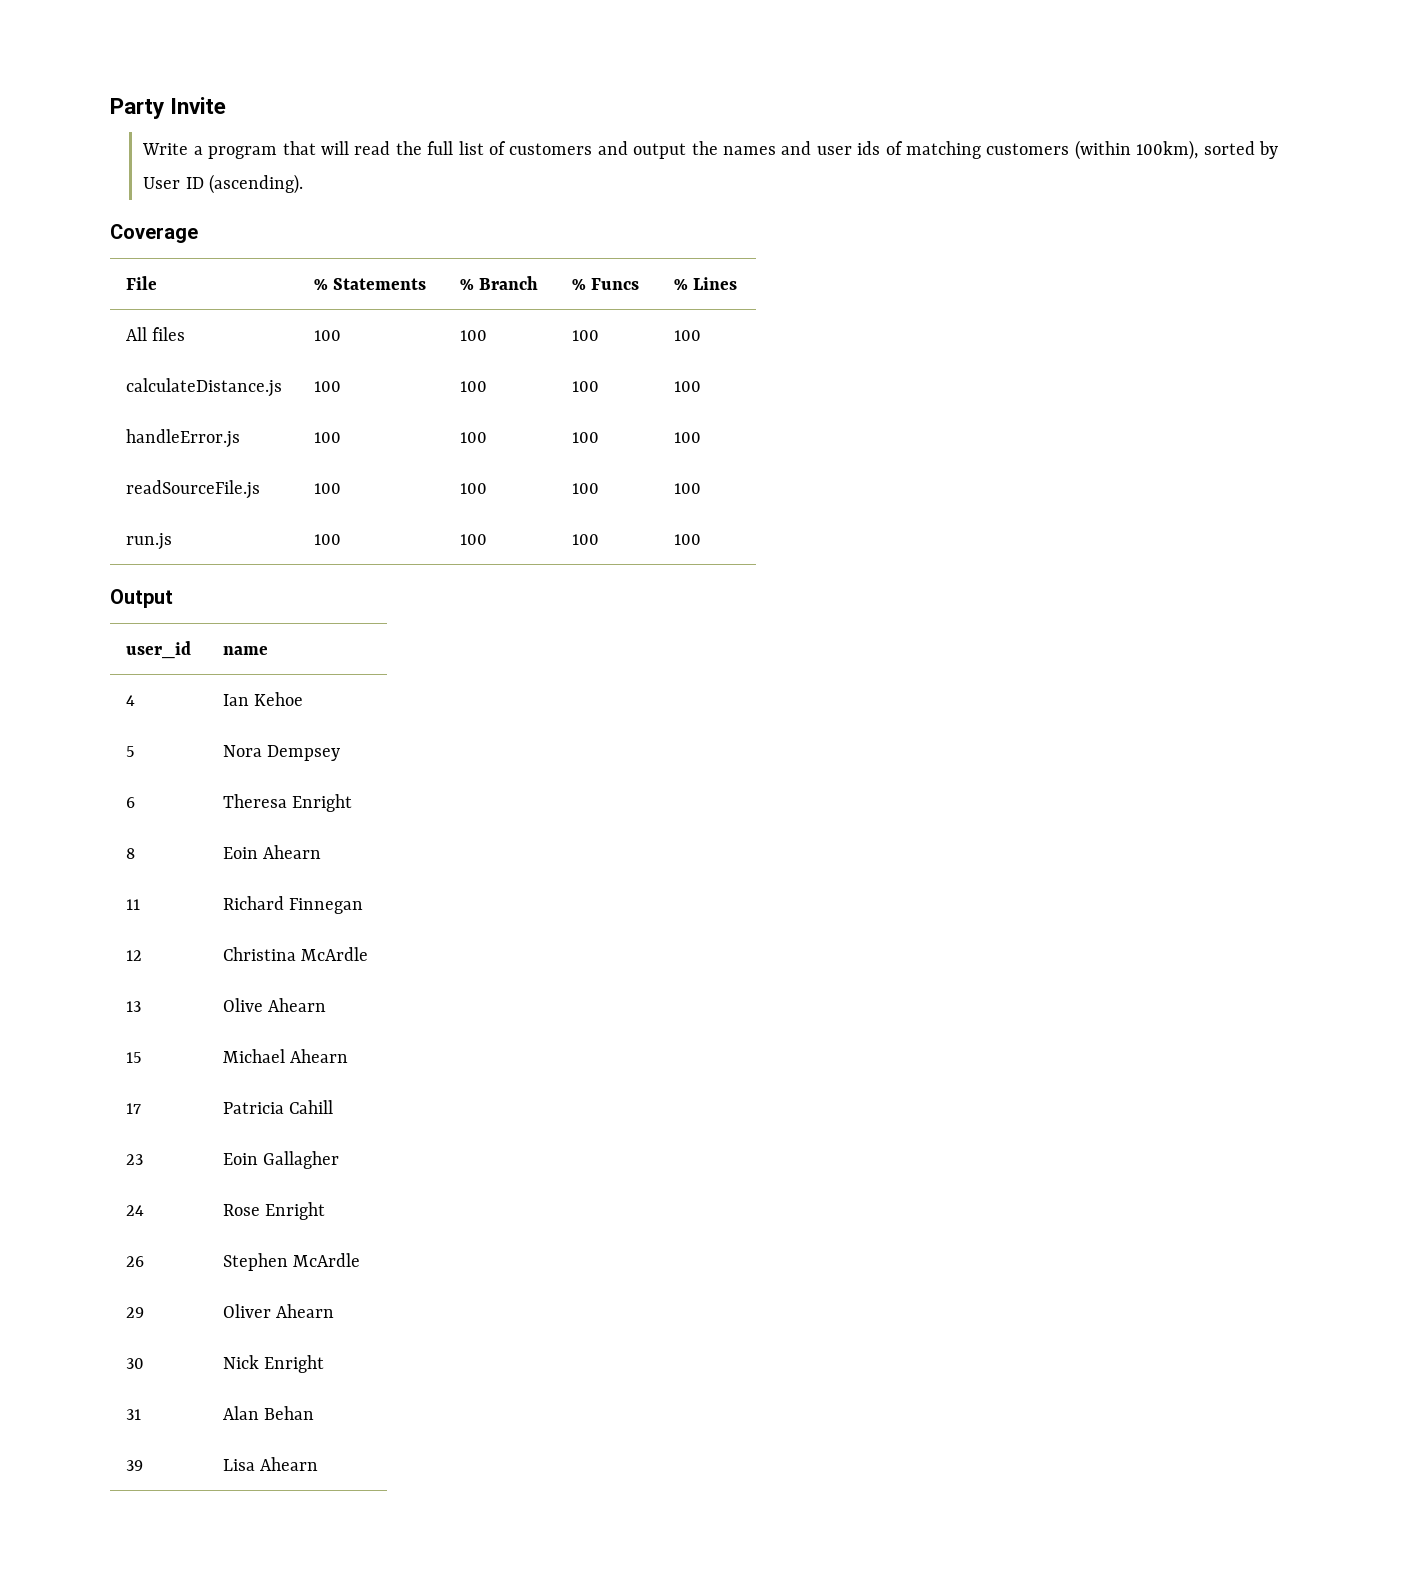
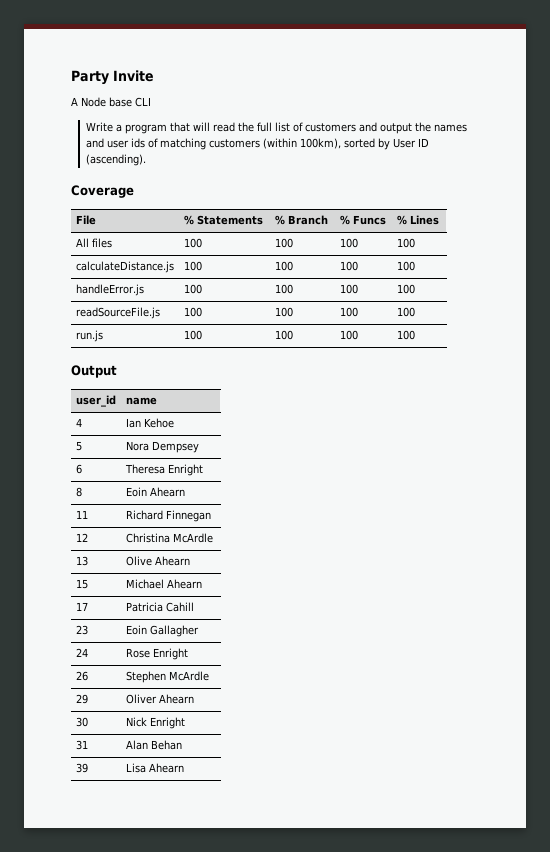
+ A Node base CLI

